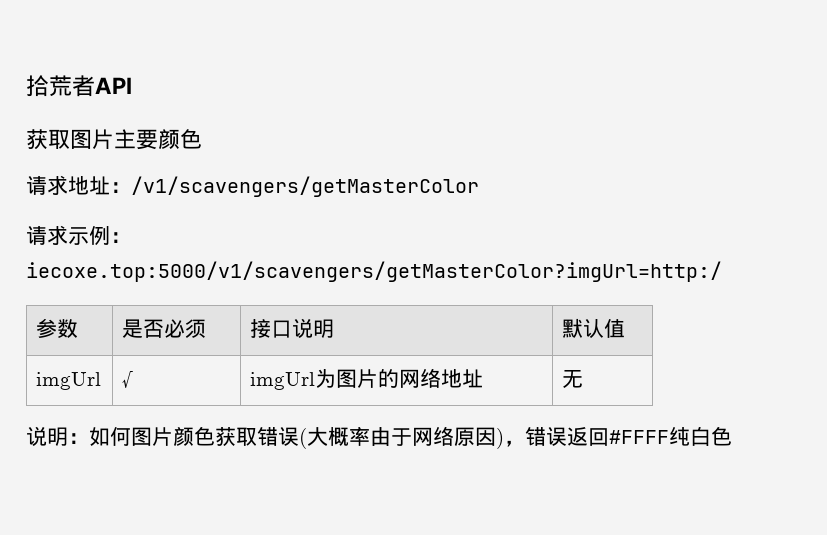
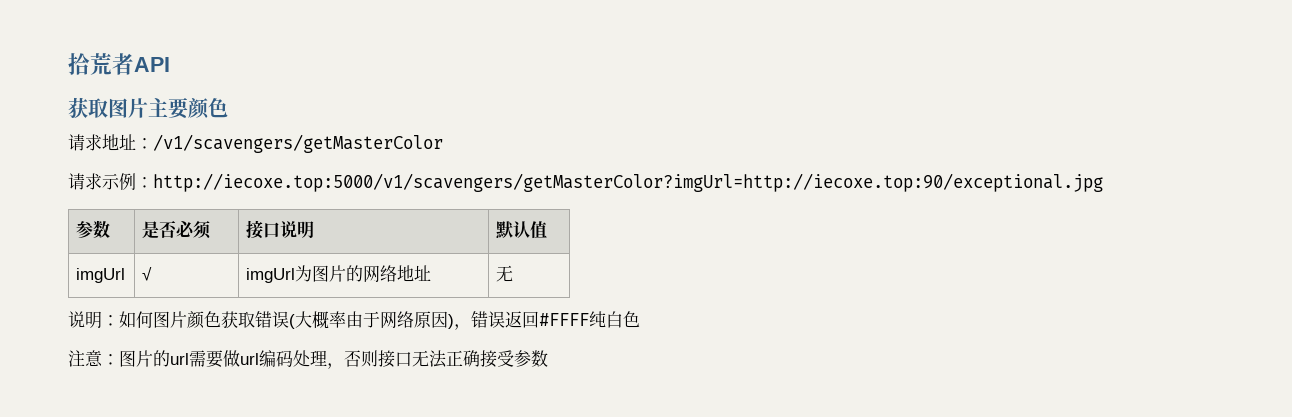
- 请求示例：iecoxe.top:5000/v1/scavengers/getMasterColor?imgUrl=http:/
+ 请求示例：http://iecoxe.top:5000/v1/scavengers/getMasterColor?imgUrl=http://iecoxe.top:90/exceptional.jpg
+ 注意：图片的url需要做url编码处理，否则接口无法正确接受参数

